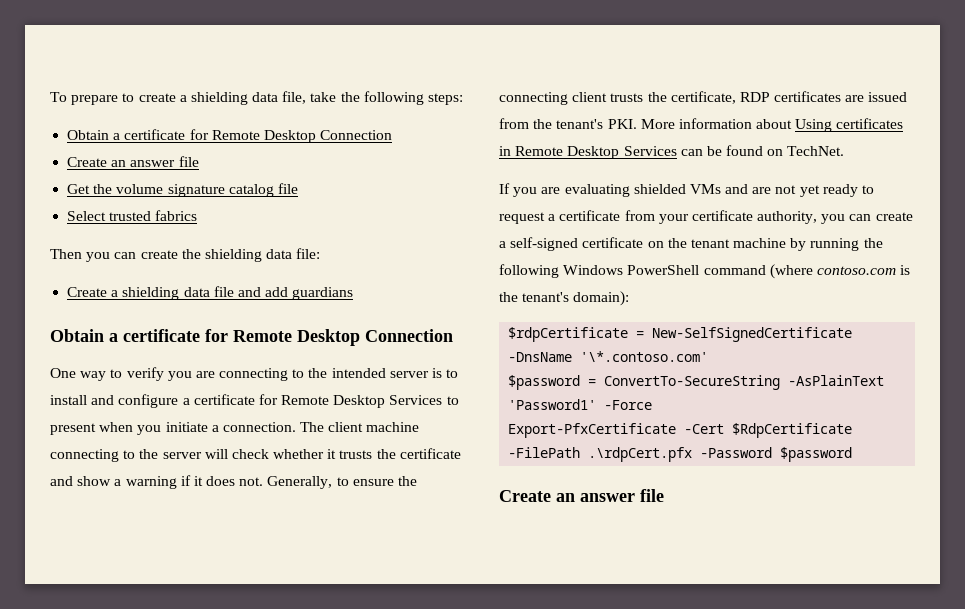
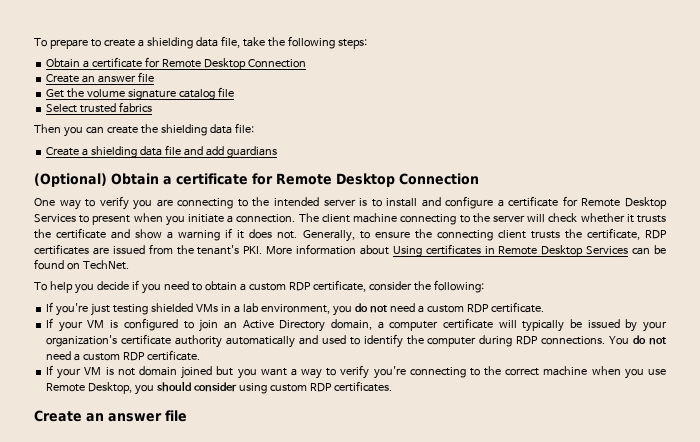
  Create a shielding data file and add guardians
- Obtain a certificate for Remote Desktop Connection
+ (Optional) Obtain a certificate for Remote Desktop Connection
- If you are evaluating shielded VMs and are not yet ready to request a certificate from your certificate authority, you can create a self-signed certificate on the tenant machine by running the following Windows PowerShell command (where contoso.com is the tenant's domain):
- $rdpCertificate = New-SelfSignedCertificate -DnsName '\*.contoso.com'
- $password = ConvertTo-SecureString -AsPlainText 'Password1' -Force
- Export-PfxCertificate -Cert $RdpCertificate -FilePath .\rdpCert.pfx -Password $password
+ To help you decide if you need to obtain a custom RDP certificate, consider the following:
+ If you're just testing shielded VMs in a lab environment, you do not need a custom RDP certificate.
+ If your VM is configured to join an Active Directory domain, a computer certificate will typically be issued by your organization's certificate authority automatically and used to identify the computer during RDP connections. You do not need a custom RDP certificate.
+ If your VM is not domain joined but you want a way to verify you're connecting to the correct machine when you use Remote Desktop, you should consider using custom RDP certificates.

